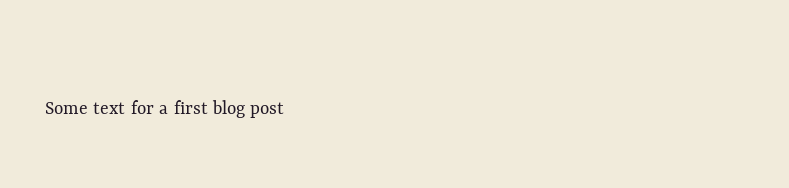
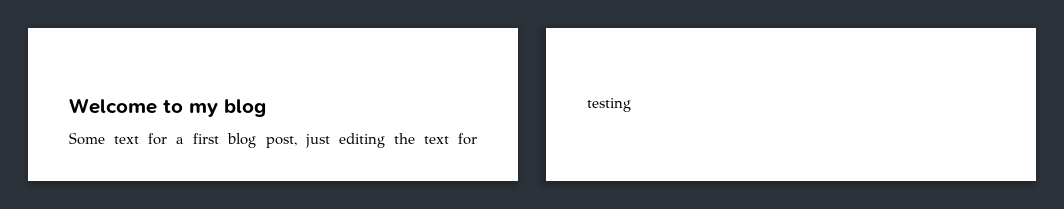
+ Welcome to my blog
- Some text for a first blog post
+ Some text for a first blog post, just editing the text for testing

